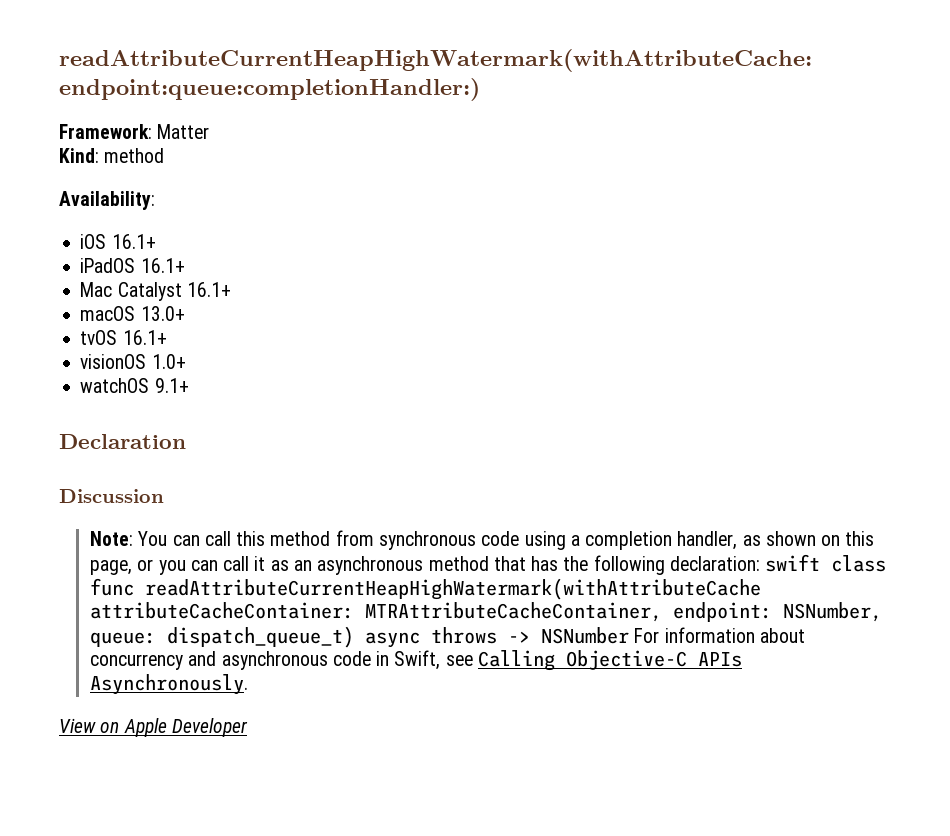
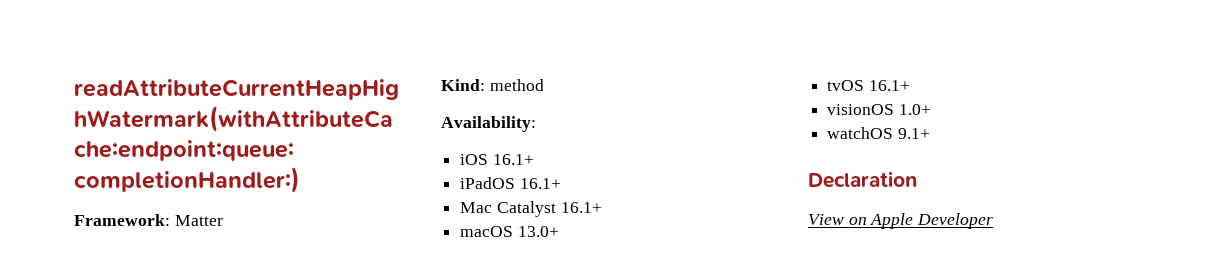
- Discussion
- Note: You can call this method from synchronous code using a completion handler, as shown on this page, or you can call it as an asynchronous method that has the following declaration: swift class func readAttributeCurrentHeapHighWatermark(withAttributeCache attributeCacheContainer: MTRAttributeCacheContainer, endpoint: NSNumber, queue: dispatch_queue_t) async throws -> NSNumber For information about concurrency and asynchronous code in Swift, see Calling Objective-C APIs Asynchronously.

